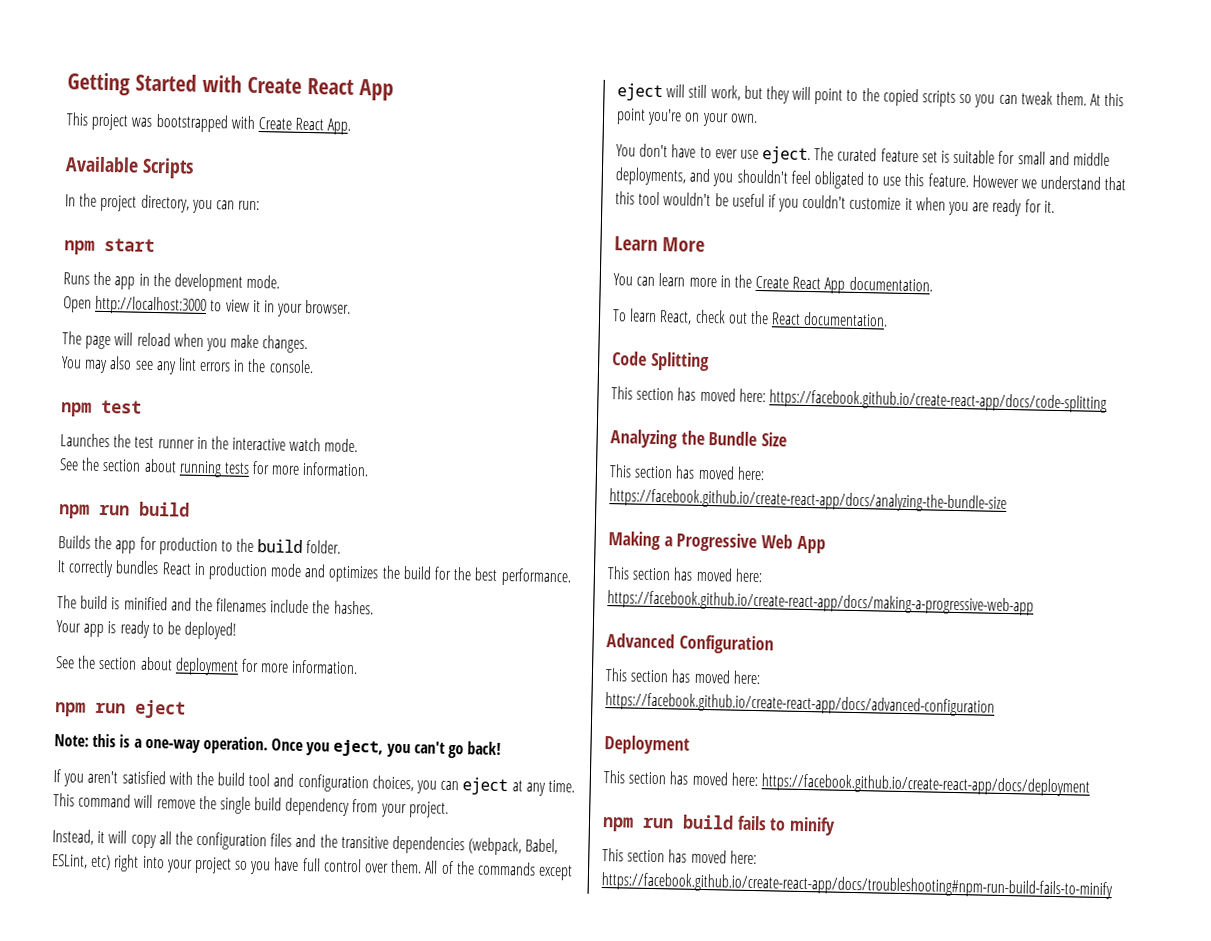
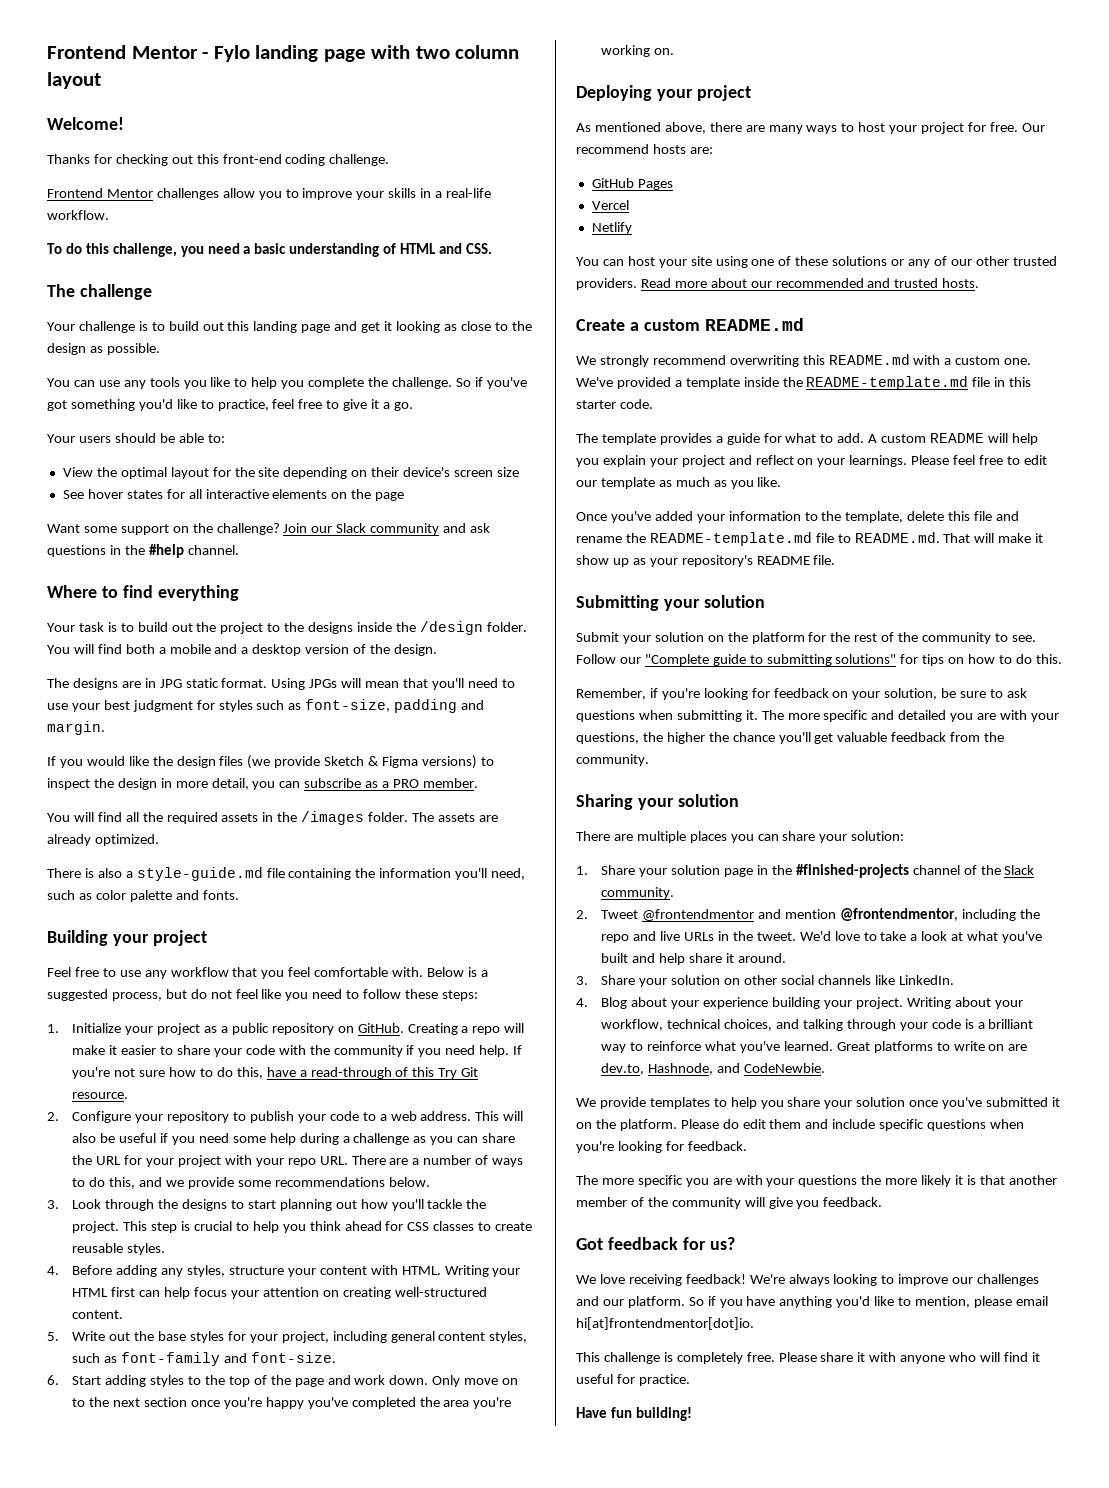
- Getting Started with Create React App
- This project was bootstrapped with Create React App.
- Available Scripts
- In the project directory, you can run:
- npm start
- Runs the app in the development mode.
- Open http://localhost:3000 to view it in your browser.
- The page will reload when you make changes.
- You may also see any lint errors in the console.
- npm test
- Launches the test runner in the interactive watch mode.
- See the section about running tests for more information.
- npm run build
- Builds the app for production to the build folder.
- It correctly bundles React in production mode and optimizes the build for the best performance.
- The build is minified and the filenames include the hashes.
- Your app is ready to be deployed!
- See the section about deployment for more information.
- npm run eject
- Note: this is a one-way operation. Once you eject, you can't go back!
- If you aren't satisfied with the build tool and configuration choices, you can eject at any time. This command will remove the single build dependency from your project.
- Instead, it will copy all the configuration files and the transitive dependencies (webpack, Babel, ESLint, etc) right into your project so you have full control over them. All of the commands except eject will still work, but they will point to the copied scripts so you can tweak them. At this point you're on your own.
- You don't have to ever use eject. The curated feature set is suitable for small and middle deployments, and you shouldn't feel obligated to use this feature. However we understand that this tool wouldn't be useful if you couldn't customize it when you are ready for it.
- Learn More
- You can learn more in the Create React App documentation.
- To learn React, check out the React documentation.
- Code Splitting
- This section has moved here: https://facebook.github.io/create-react-app/docs/code-splitting
- Analyzing the Bundle Size
- This section has moved here: https://facebook.github.io/create-react-app/docs/analyzing-the-bundle-size
- Making a Progressive Web App
- This section has moved here: https://facebook.github.io/create-react-app/docs/making-a-progressive-web-app
- Advanced Configuration
- This section has moved here: https://facebook.github.io/create-react-app/docs/advanced-configuration
- Deployment
- This section has moved here: https://facebook.github.io/create-react-app/docs/deployment
- npm run build fails to minify
- This section has moved here: https://facebook.github.io/create-react-app/docs/troubleshooting#npm-run-build-fails-to-minify
+ Frontend Mentor - Fylo landing page with two column layout
+ Welcome!
+ Thanks for checking out this front-end coding challenge.
+ Frontend Mentor challenges allow you to improve your skills in a real-life workflow.
+ To do this challenge, you need a basic understanding of HTML and CSS.
+ The challenge
+ Your challenge is to build out this landing page and get it looking as close to the design as possible.
+ You can use any tools you like to help you complete the challenge. So if you've got something you'd like to practice, feel free to give it a go.
+ Your users should be able to:
+ View the optimal layout for the site depending on their device's screen size
+ See hover states for all interactive elements on the page
+ Want some support on the challenge? Join our Slack community and ask questions in the #help channel.
+ Where to find everything
+ Your task is to build out the project to the designs inside the /design folder. You will find both a mobile and a desktop version of the design.
+ The designs are in JPG static format. Using JPGs will mean that you'll need to use your best judgment for styles such as font-size, padding and margin.
+ If you would like the design files (we provide Sketch & Figma versions) to inspect the design in more detail, you can subscribe as a PRO member.
+ You will find all the required assets in the /images folder. The assets are already optimized.
+ There is also a style-guide.md file containing the information you'll need, such as color palette and fonts.
+ Building your project
+ Feel free to use any workflow that you feel comfortable with. Below is a suggested process, but do not feel like you need to follow these steps:
+ 1. Initialize your project as a public repository on GitHub. Creating a repo will make it easier to share your code with the community if you need help. If you're not sure how to do this, have a read-through of this Try Git resource.
+ 2. Configure your repository to publish your code to a web address. This will also be useful if you need some help during a challenge as you can share the URL for your project with your repo URL. There are a number of ways to do this, and we provide some recommendations below.
+ 3. Look through the designs to start planning out how you'll tackle the project. This step is crucial to help you think ahead for CSS classes to create reusable styles.
+ 4. Before adding any styles, structure your content with HTML. Writing your HTML first can help focus your attention on creating well-structured content.
+ 5. Write out the base styles for your project, including general content styles, such as font-family and font-size.
+ 6. Start adding styles to the top of the page and work down. Only move on to the next section once you're happy you've completed the area you're working on.
+ Deploying your project
+ As mentioned above, there are many ways to host your project for free. Our recommend hosts are:
+ GitHub Pages
+ Vercel
+ Netlify
+ You can host your site using one of these solutions or any of our other trusted providers. Read more about our recommended and trusted hosts.
+ Create a custom README.md
+ We strongly recommend overwriting this README.md with a custom one. We've provided a template inside the README-template.md file in this starter code.
+ The template provides a guide for what to add. A custom README will help you explain your project and reflect on your learnings. Please feel free to edit our template as much as you like.
+ Once you've added your information to the template, delete this file and rename the README-template.md file to README.md. That will make it show up as your repository's README file.
+ Submitting your solution
+ Submit your solution on the platform for the rest of the community to see. Follow our "Complete guide to submitting solutions" for tips on how to do this.
+ Remember, if you're looking for feedback on your solution, be sure to ask questions when submitting it. The more specific and detailed you are with your questions, the higher the chance you'll get valuable feedback from the community.
+ Sharing your solution
+ There are multiple places you can share your solution:
+ 1. Share your solution page in the #finished-projects channel of the Slack community.
+ 2. Tweet @frontendmentor and mention @frontendmentor, including the repo and live URLs in the tweet. We'd love to take a look at what you've built and help share it around.
+ 3. Share your solution on other social channels like LinkedIn.
+ 4. Blog about your experience building your project. Writing about your workflow, technical choices, and talking through your code is a brilliant way to reinforce what you've learned. Great platforms to write on are dev.to, Hashnode, and CodeNewbie.
+ We provide templates to help you share your solution once you've submitted it on the platform. Please do edit them and include specific questions when you're looking for feedback.
+ The more specific you are with your questions the more likely it is that another member of the community will give you feedback.
+ Got feedback for us?
+ We love receiving feedback! We're always looking to improve our challenges and our platform. So if you have anything you'd like to mention, please email hi[at]frontendmentor[dot]io.
+ This challenge is completely free. Please share it with anyone who will find it useful for practice.
+ Have fun building!

